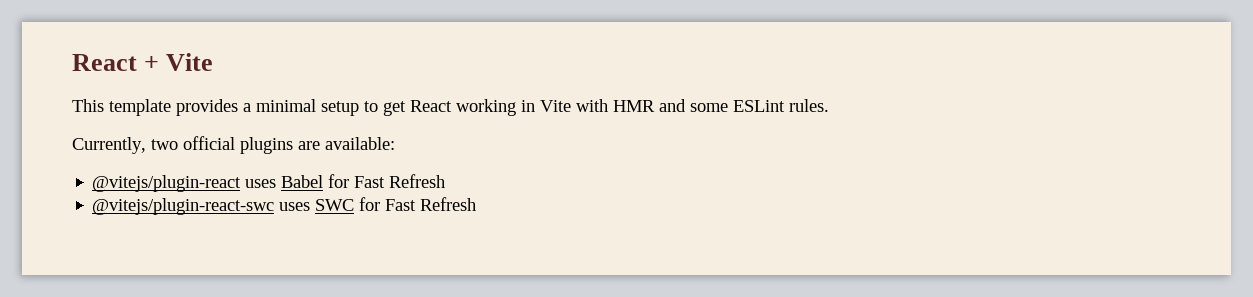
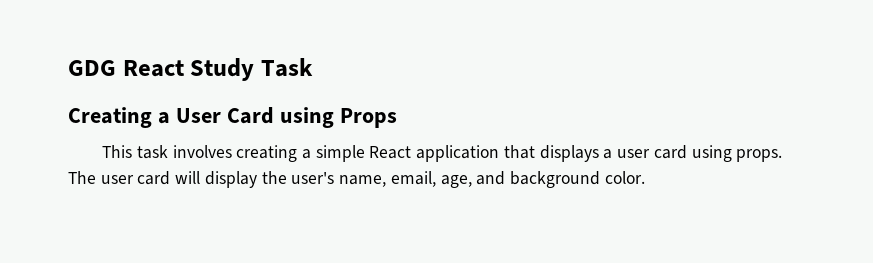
- React + Vite
- This template provides a minimal setup to get React working in Vite with HMR and some ESLint rules.
- Currently, two official plugins are available:
- @vitejs/plugin-react uses Babel for Fast Refresh
- @vitejs/plugin-react-swc uses SWC for Fast Refresh
+ GDG React Study Task
+ Creating a User Card using Props
+ This task involves creating a simple React application that displays a user card using props. The user card will display the user's name, email, age, and background color.

